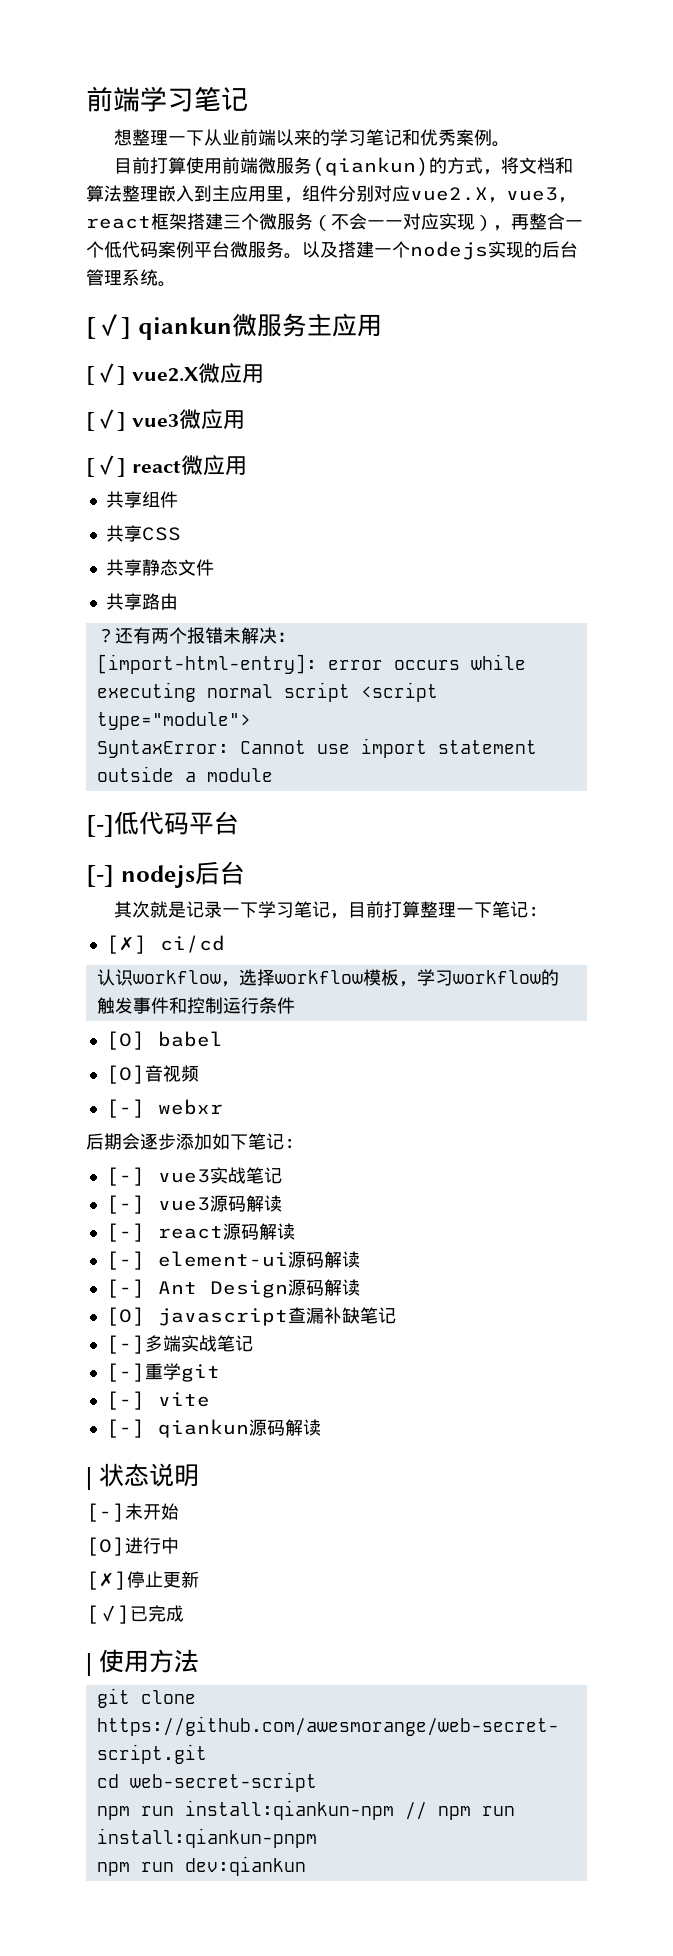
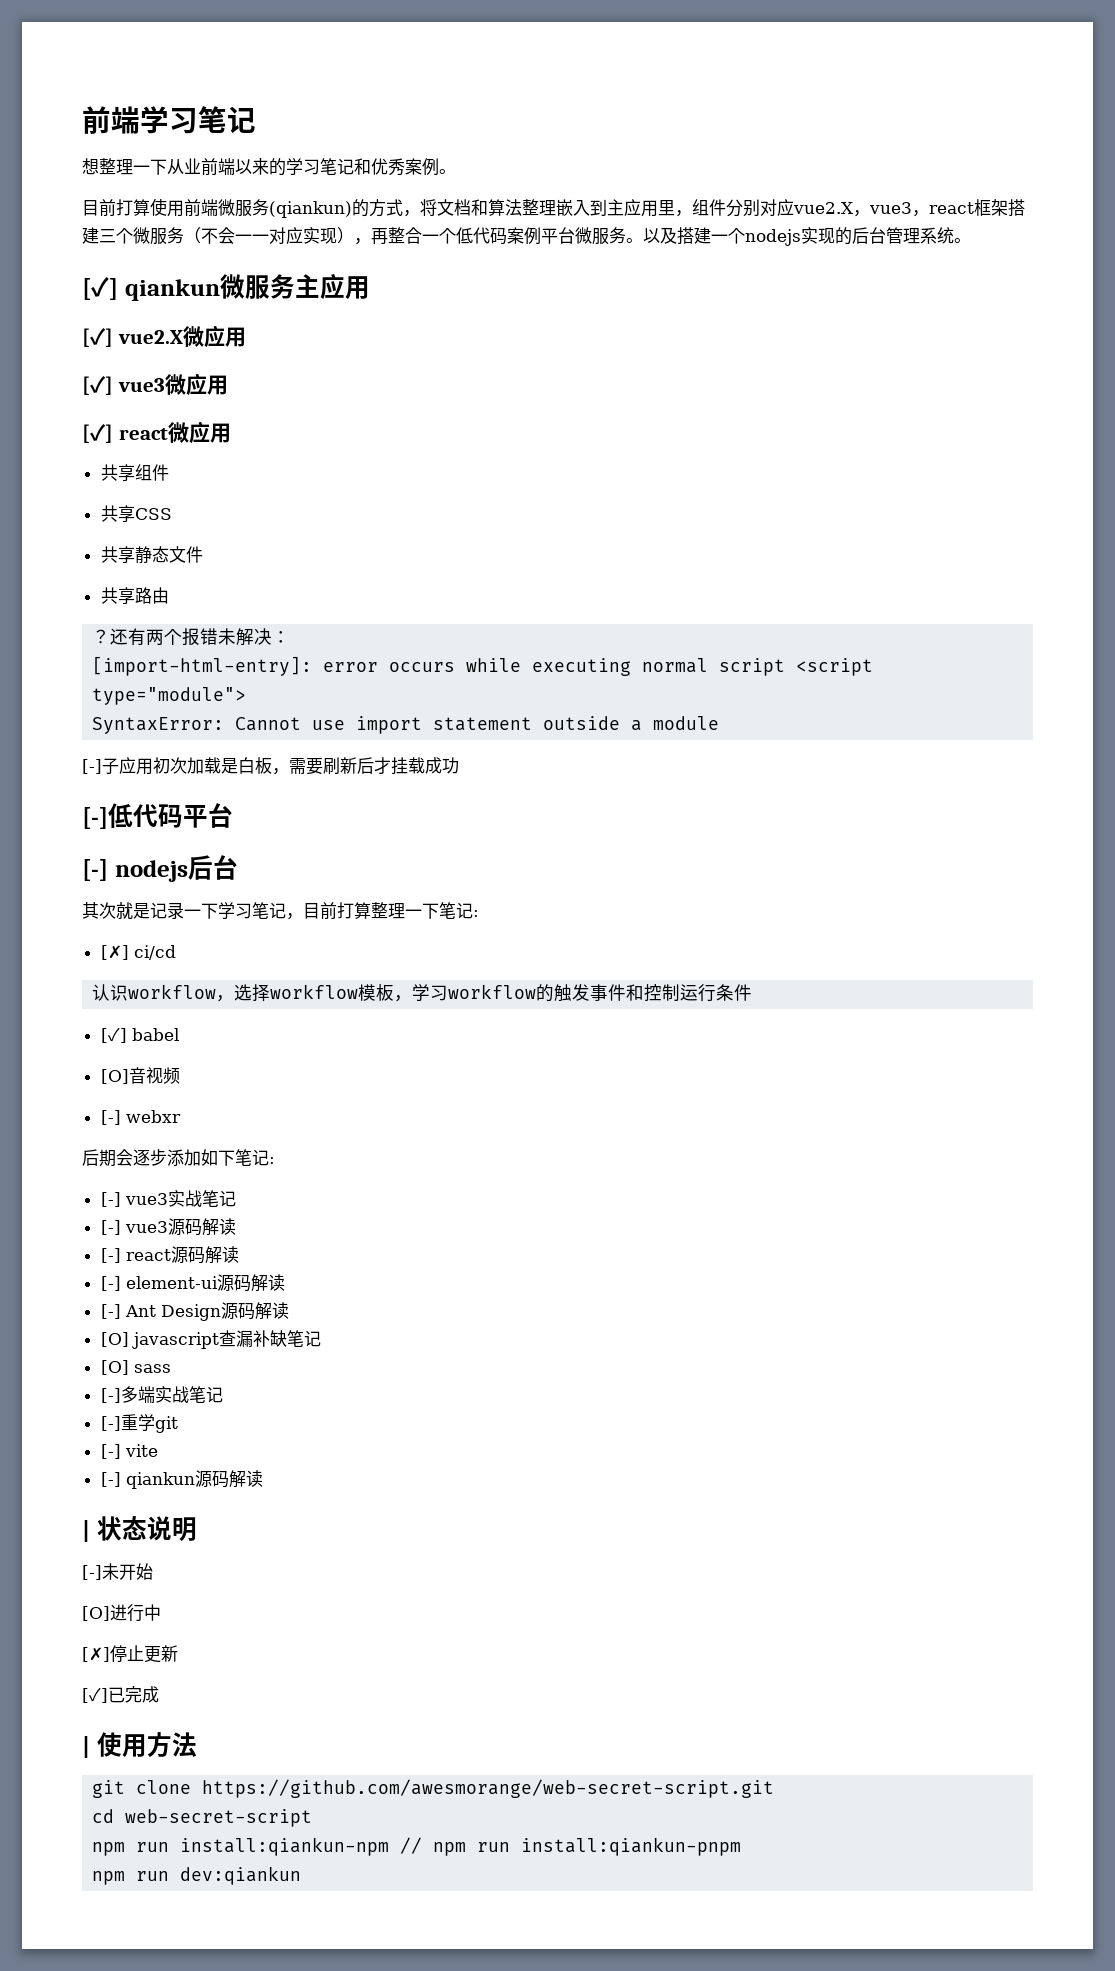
+ [-]子应用初次加载是白板，需要刷新后才挂载成功
- [O] babel
+ [✓] babel
+ [O] sass

